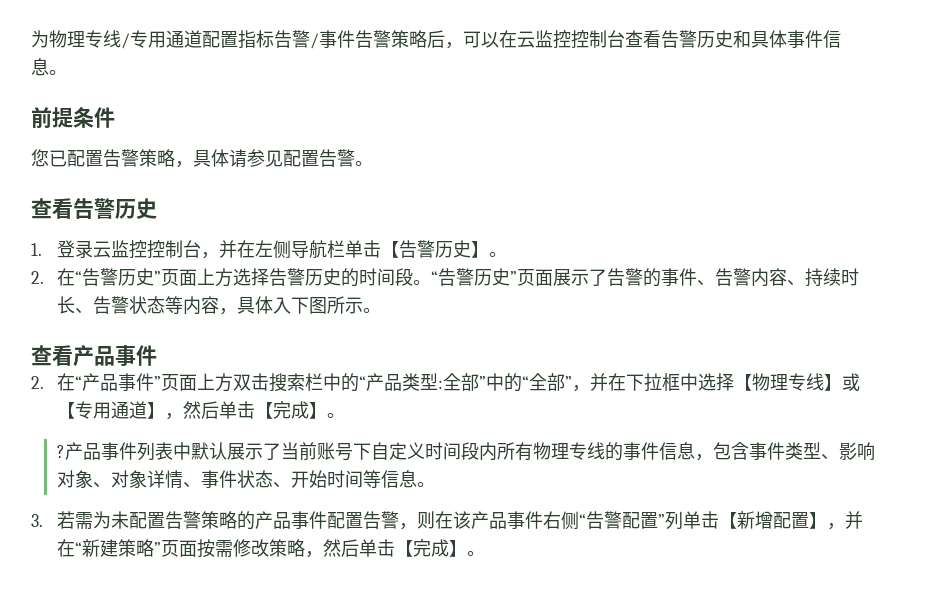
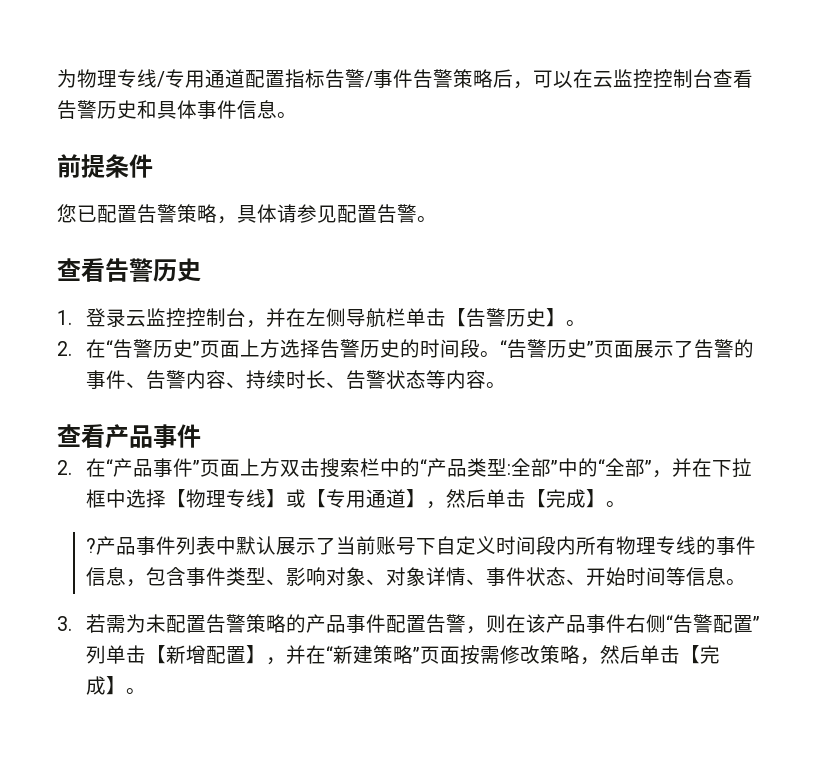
- “告警历史”页面展示了告警的事件、告警内容、持续时长、告警状态等内容，具体入下图所示。
+ “告警历史”页面展示了告警的事件、告警内容、持续时长、告警状态等内容。

